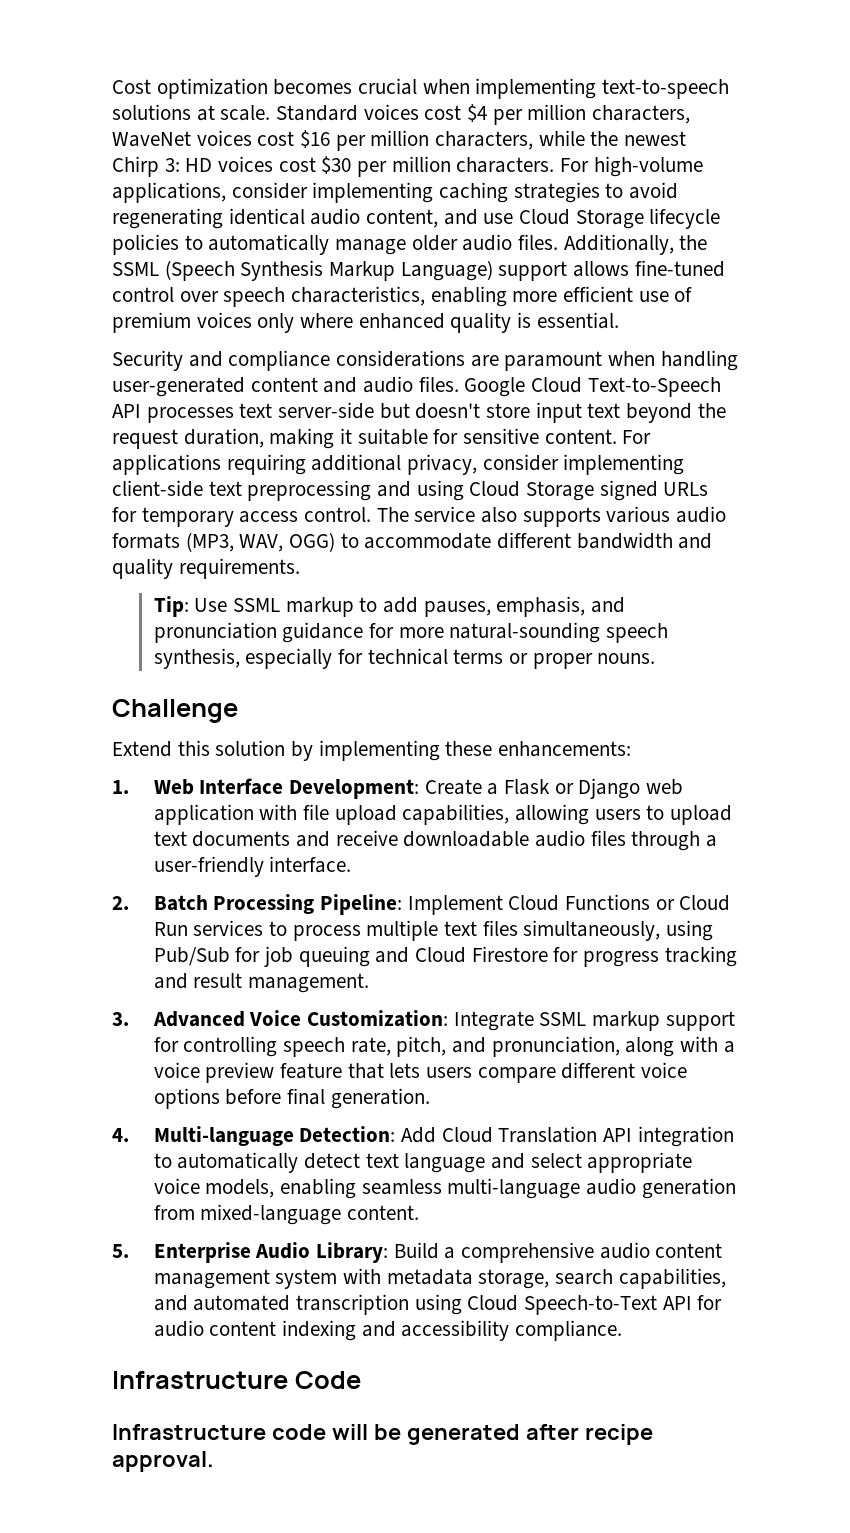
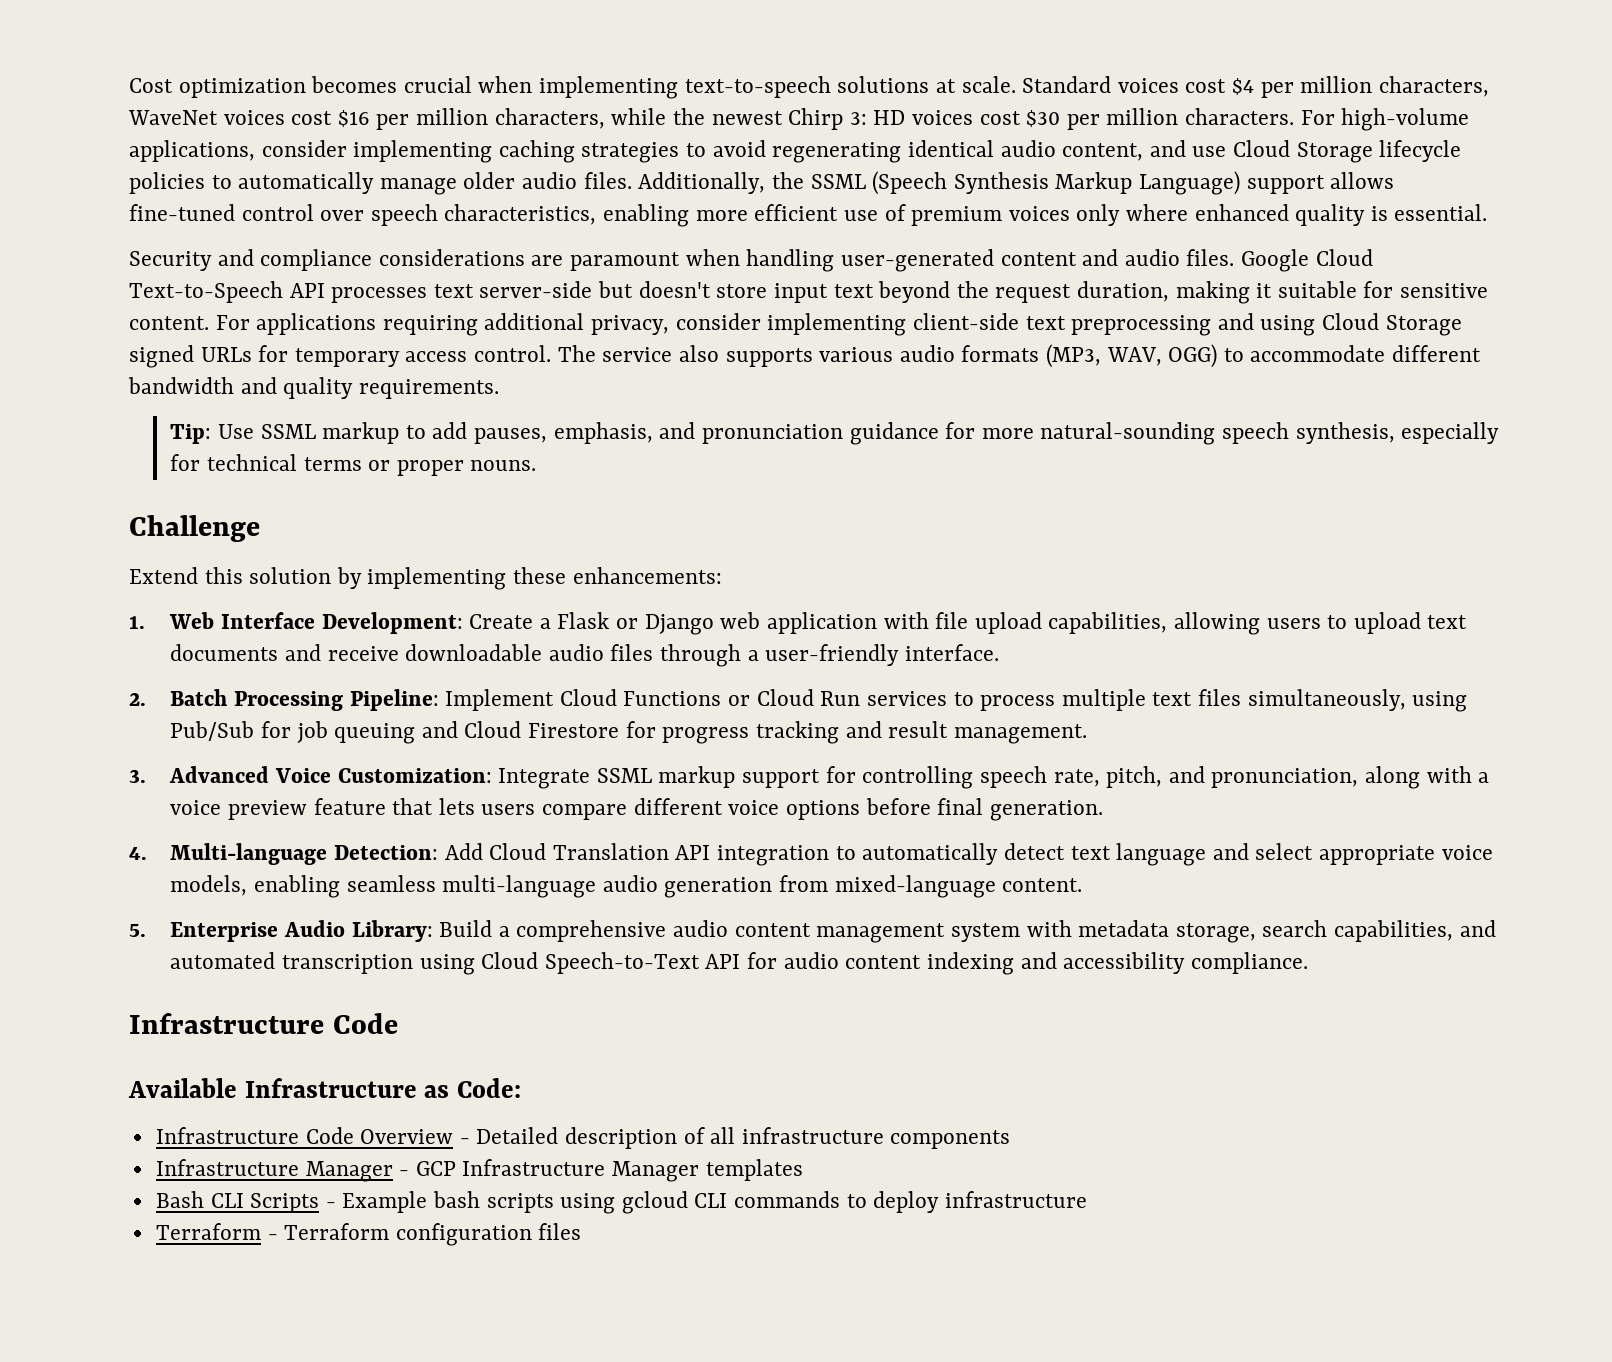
- Infrastructure code will be generated after recipe approval.
+ Available Infrastructure as Code:
+ Infrastructure Code Overview - Detailed description of all infrastructure components
+ Infrastructure Manager - GCP Infrastructure Manager templates
+ Bash CLI Scripts - Example bash scripts using gcloud CLI commands to deploy infrastructure
+ Terraform - Terraform configuration files

